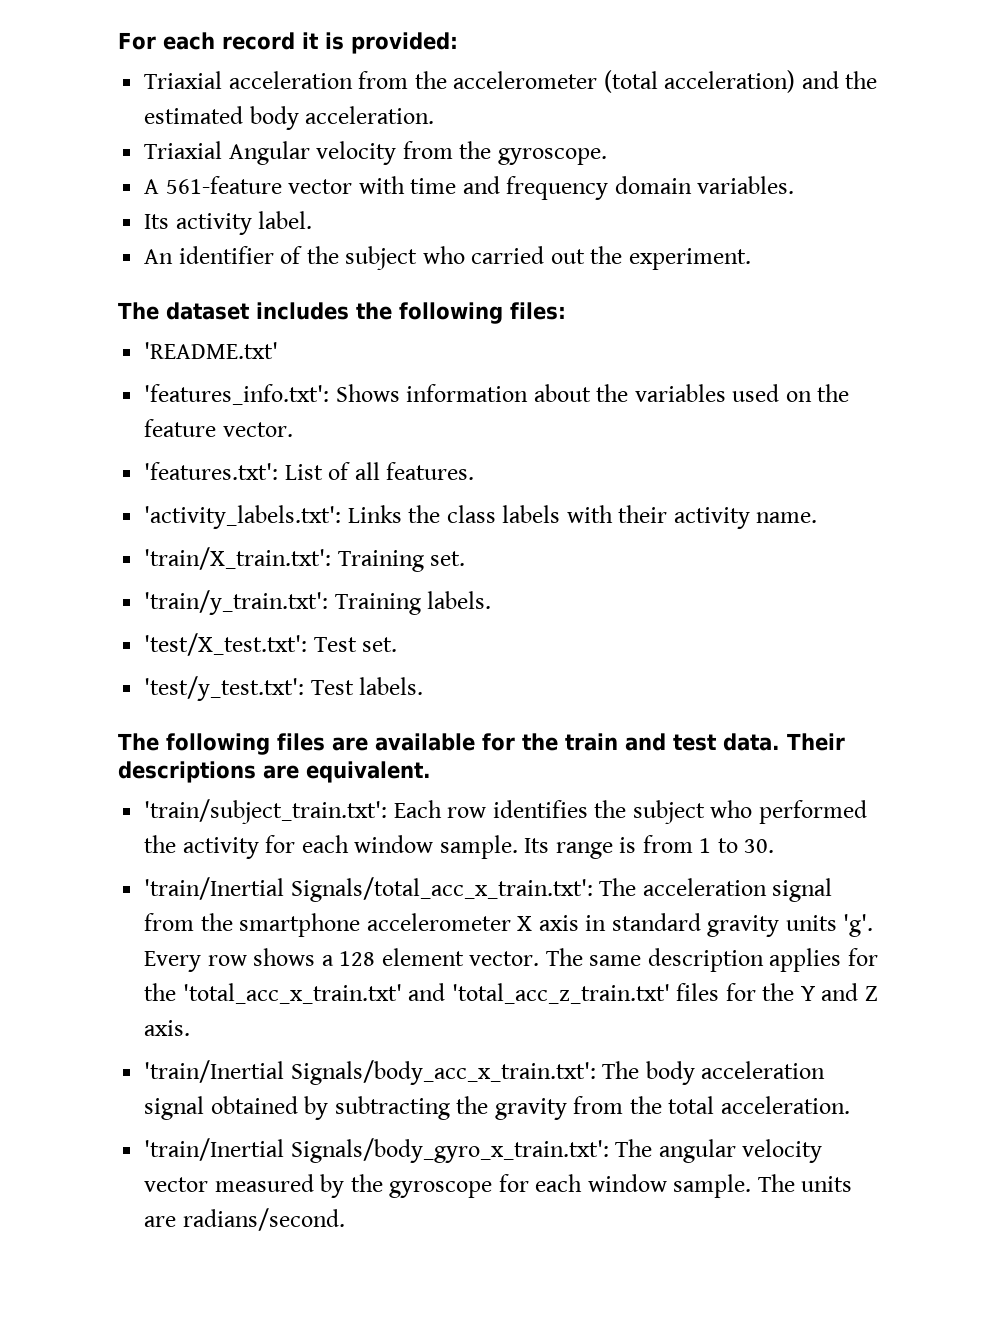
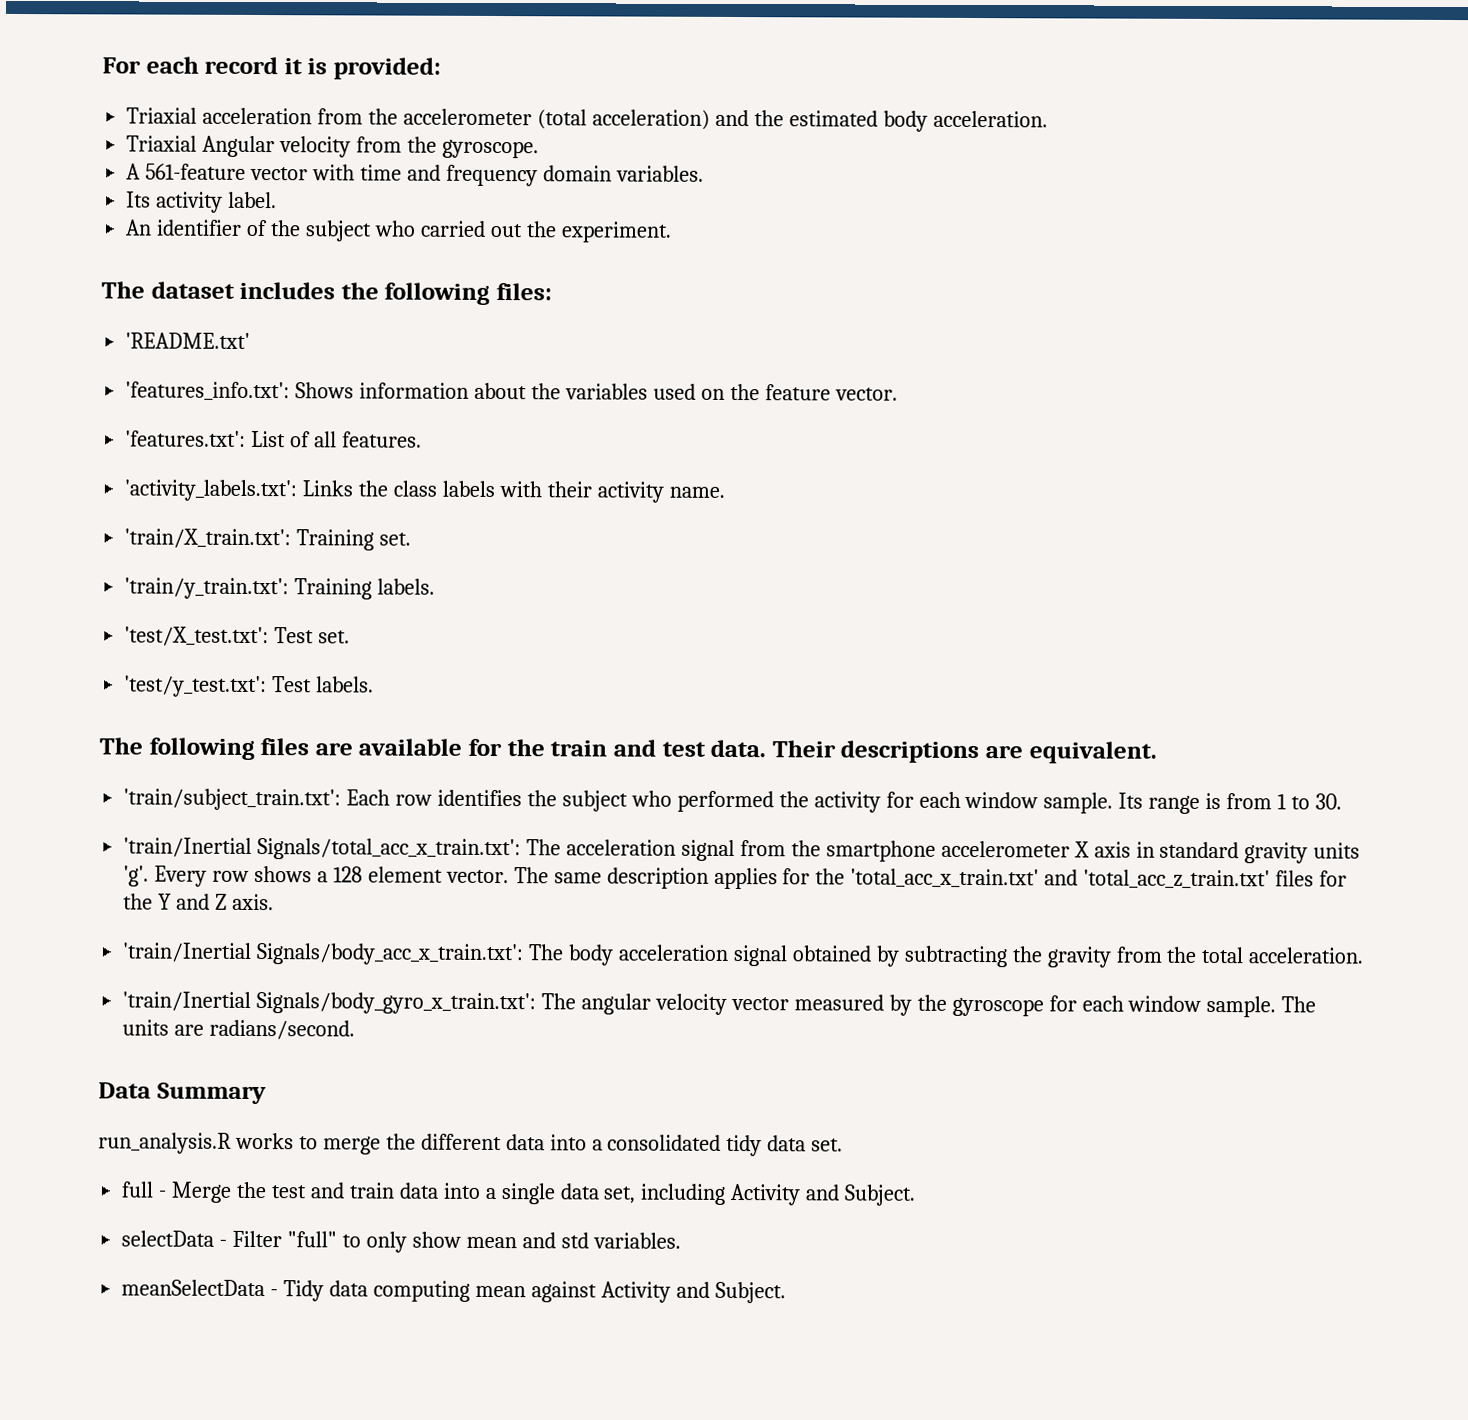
+ Data Summary
+ run_analysis.R works to merge the different data into a consolidated tidy data set.
+ full - Merge the test and train data into a single data set, including Activity and Subject.
+ selectData - Filter "full" to only show mean and std variables.
+ meanSelectData - Tidy data computing mean against Activity and Subject.

